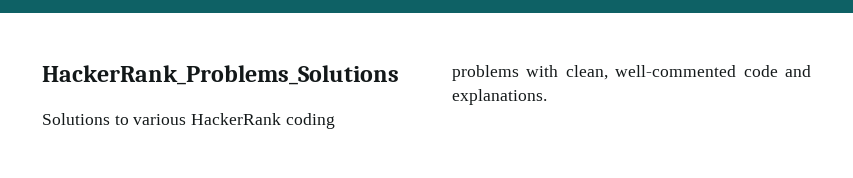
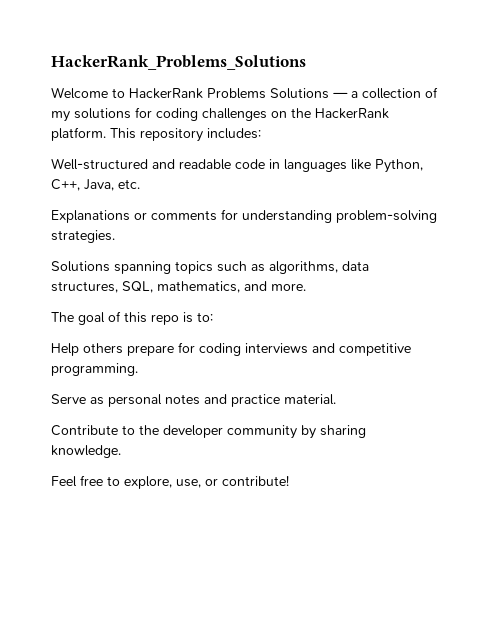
- Solutions to various HackerRank coding problems with clean, well-commented code and explanations.
+ Welcome to HackerRank Problems Solutions — a collection of my solutions for coding challenges on the HackerRank platform. This repository includes:
+ Well-structured and readable code in languages like Python, C++, Java, etc.
+ Explanations or comments for understanding problem-solving strategies.
+ Solutions spanning topics such as algorithms, data structures, SQL, mathematics, and more.
+ The goal of this repo is to:
+ Help others prepare for coding interviews and competitive programming.
+ Serve as personal notes and practice material.
+ Contribute to the developer community by sharing knowledge.
+ Feel free to explore, use, or contribute!

